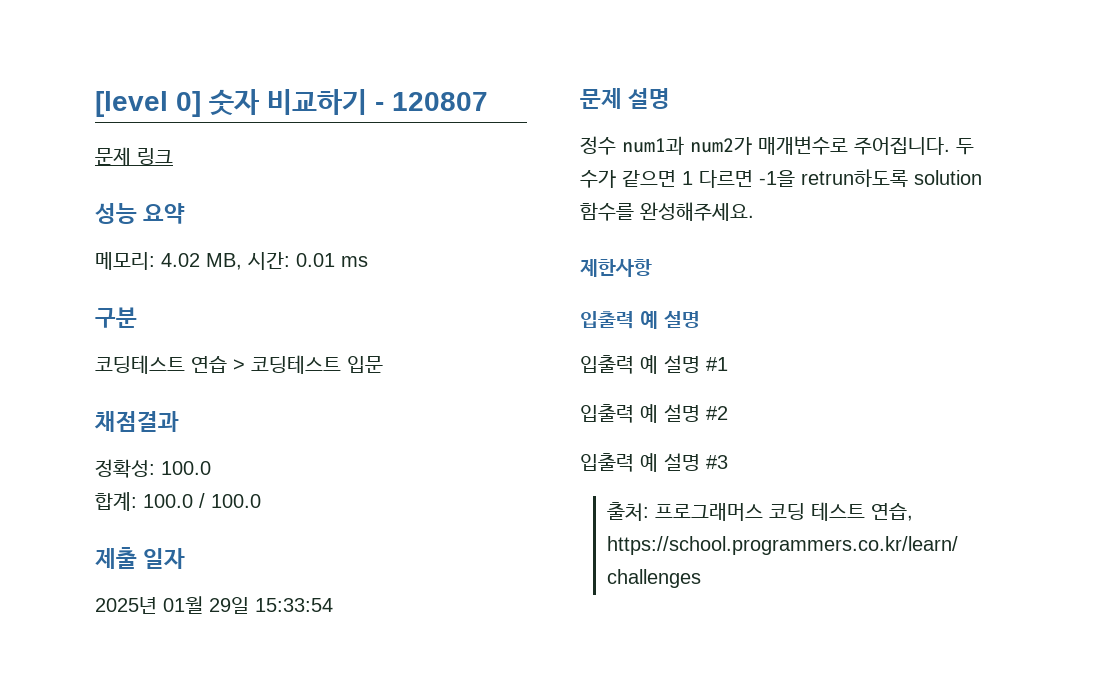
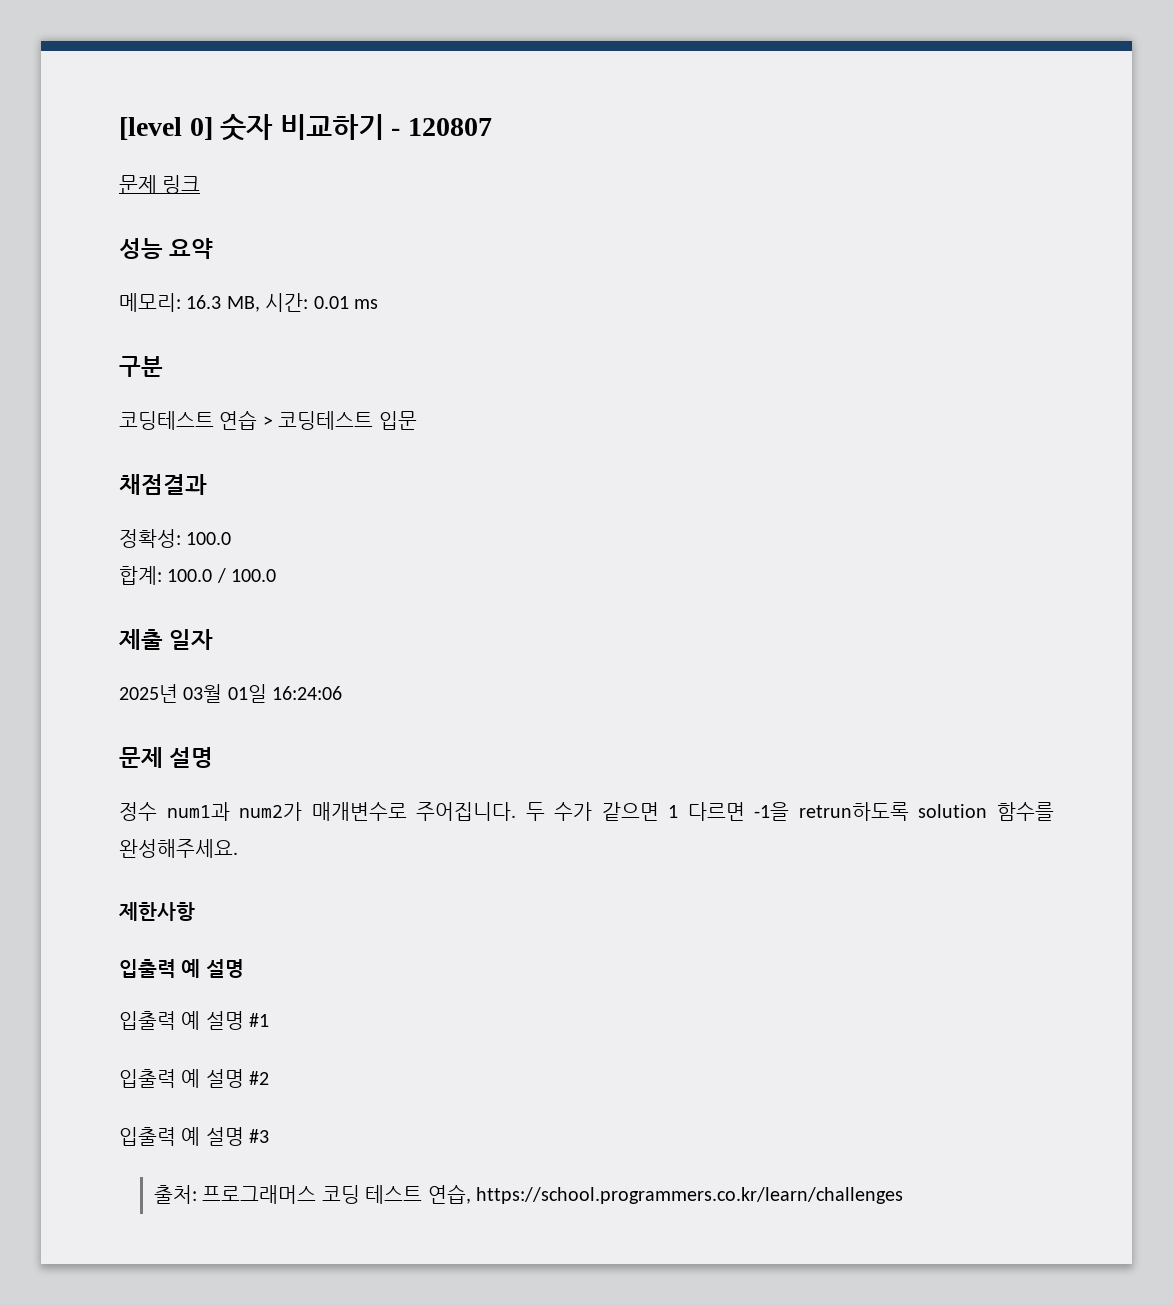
- 메모리: 4.02 MB, 시간: 0.01 ms
+ 메모리: 16.3 MB, 시간: 0.01 ms
- 2025년 01월 29일 15:33:54
+ 2025년 03월 01일 16:24:06

